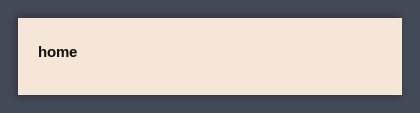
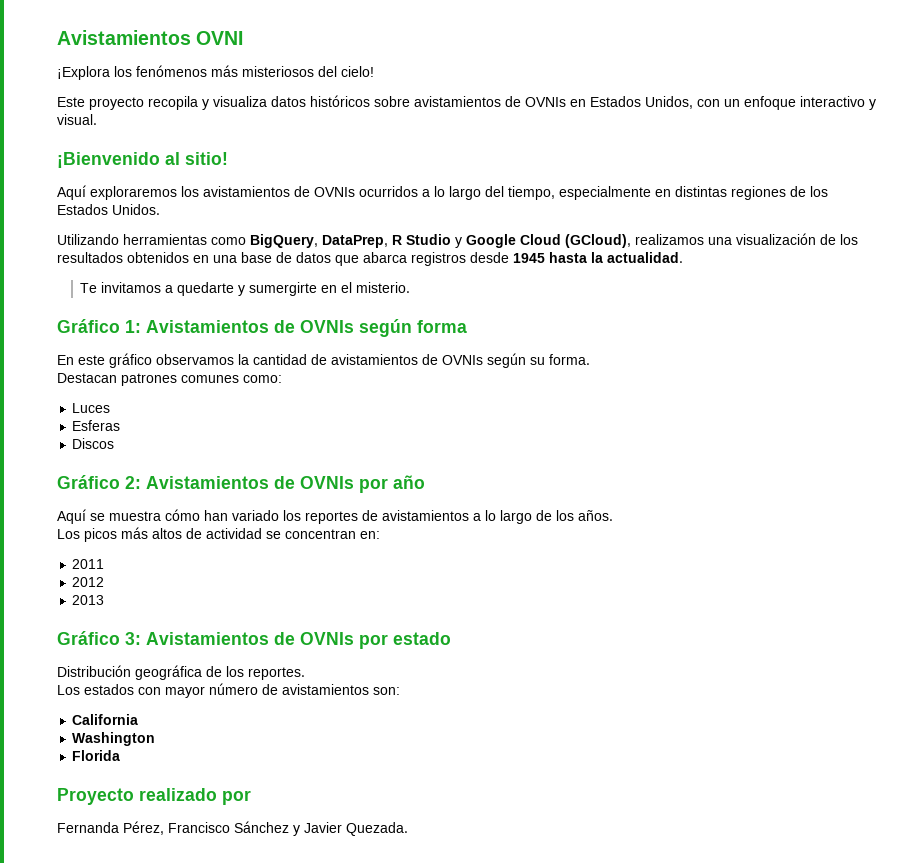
- home
+ Avistamientos OVNI
+ ¡Explora los fenómenos más misteriosos del cielo!
+ Este proyecto recopila y visualiza datos históricos sobre avistamientos de OVNIs en Estados Unidos, con un enfoque interactivo y visual.
+ ¡Bienvenido al sitio!
+ Aquí exploraremos los avistamientos de OVNIs ocurridos a lo largo del tiempo, especialmente en distintas regiones de los Estados Unidos.
+ Utilizando herramientas como BigQuery, DataPrep, R Studio y Google Cloud (GCloud), realizamos una visualización de los resultados obtenidos en una base de datos que abarca registros desde 1945 hasta la actualidad.
+ Te invitamos a quedarte y sumergirte en el misterio.
+ Gráfico 1: Avistamientos de OVNIs según forma
+ En este gráfico observamos la cantidad de avistamientos de OVNIs según su forma.
+ Destacan patrones comunes como:
+ Luces
+ Esferas
+ Discos
+ Gráfico 2: Avistamientos de OVNIs por año
+ Aquí se muestra cómo han variado los reportes de avistamientos a lo largo de los años.
+ Los picos más altos de actividad se concentran en:
+ 2011
+ 2012
+ 2013
+ Gráfico 3: Avistamientos de OVNIs por estado
+ Distribución geográfica de los reportes.
+ Los estados con mayor número de avistamientos son:
+ California
+ Washington
+ Florida
+ Proyecto realizado por
+ Fernanda Pérez, Francisco Sánchez y Javier Quezada.

